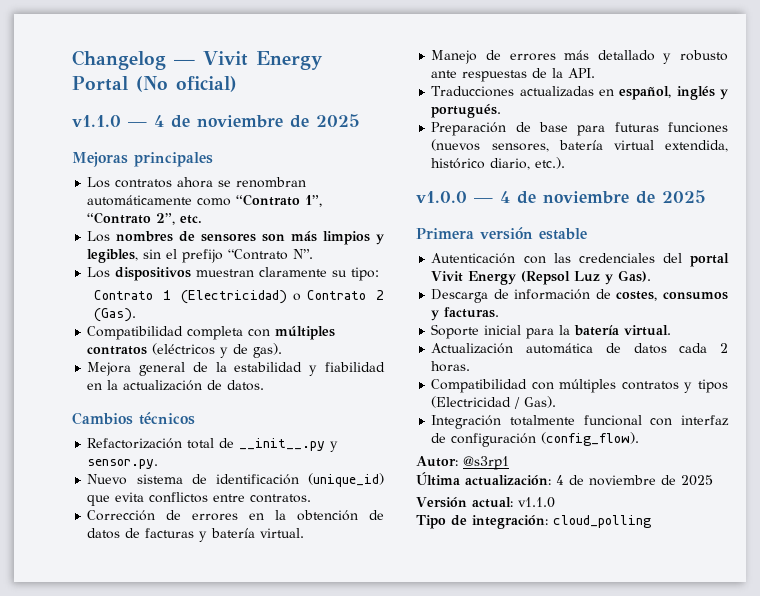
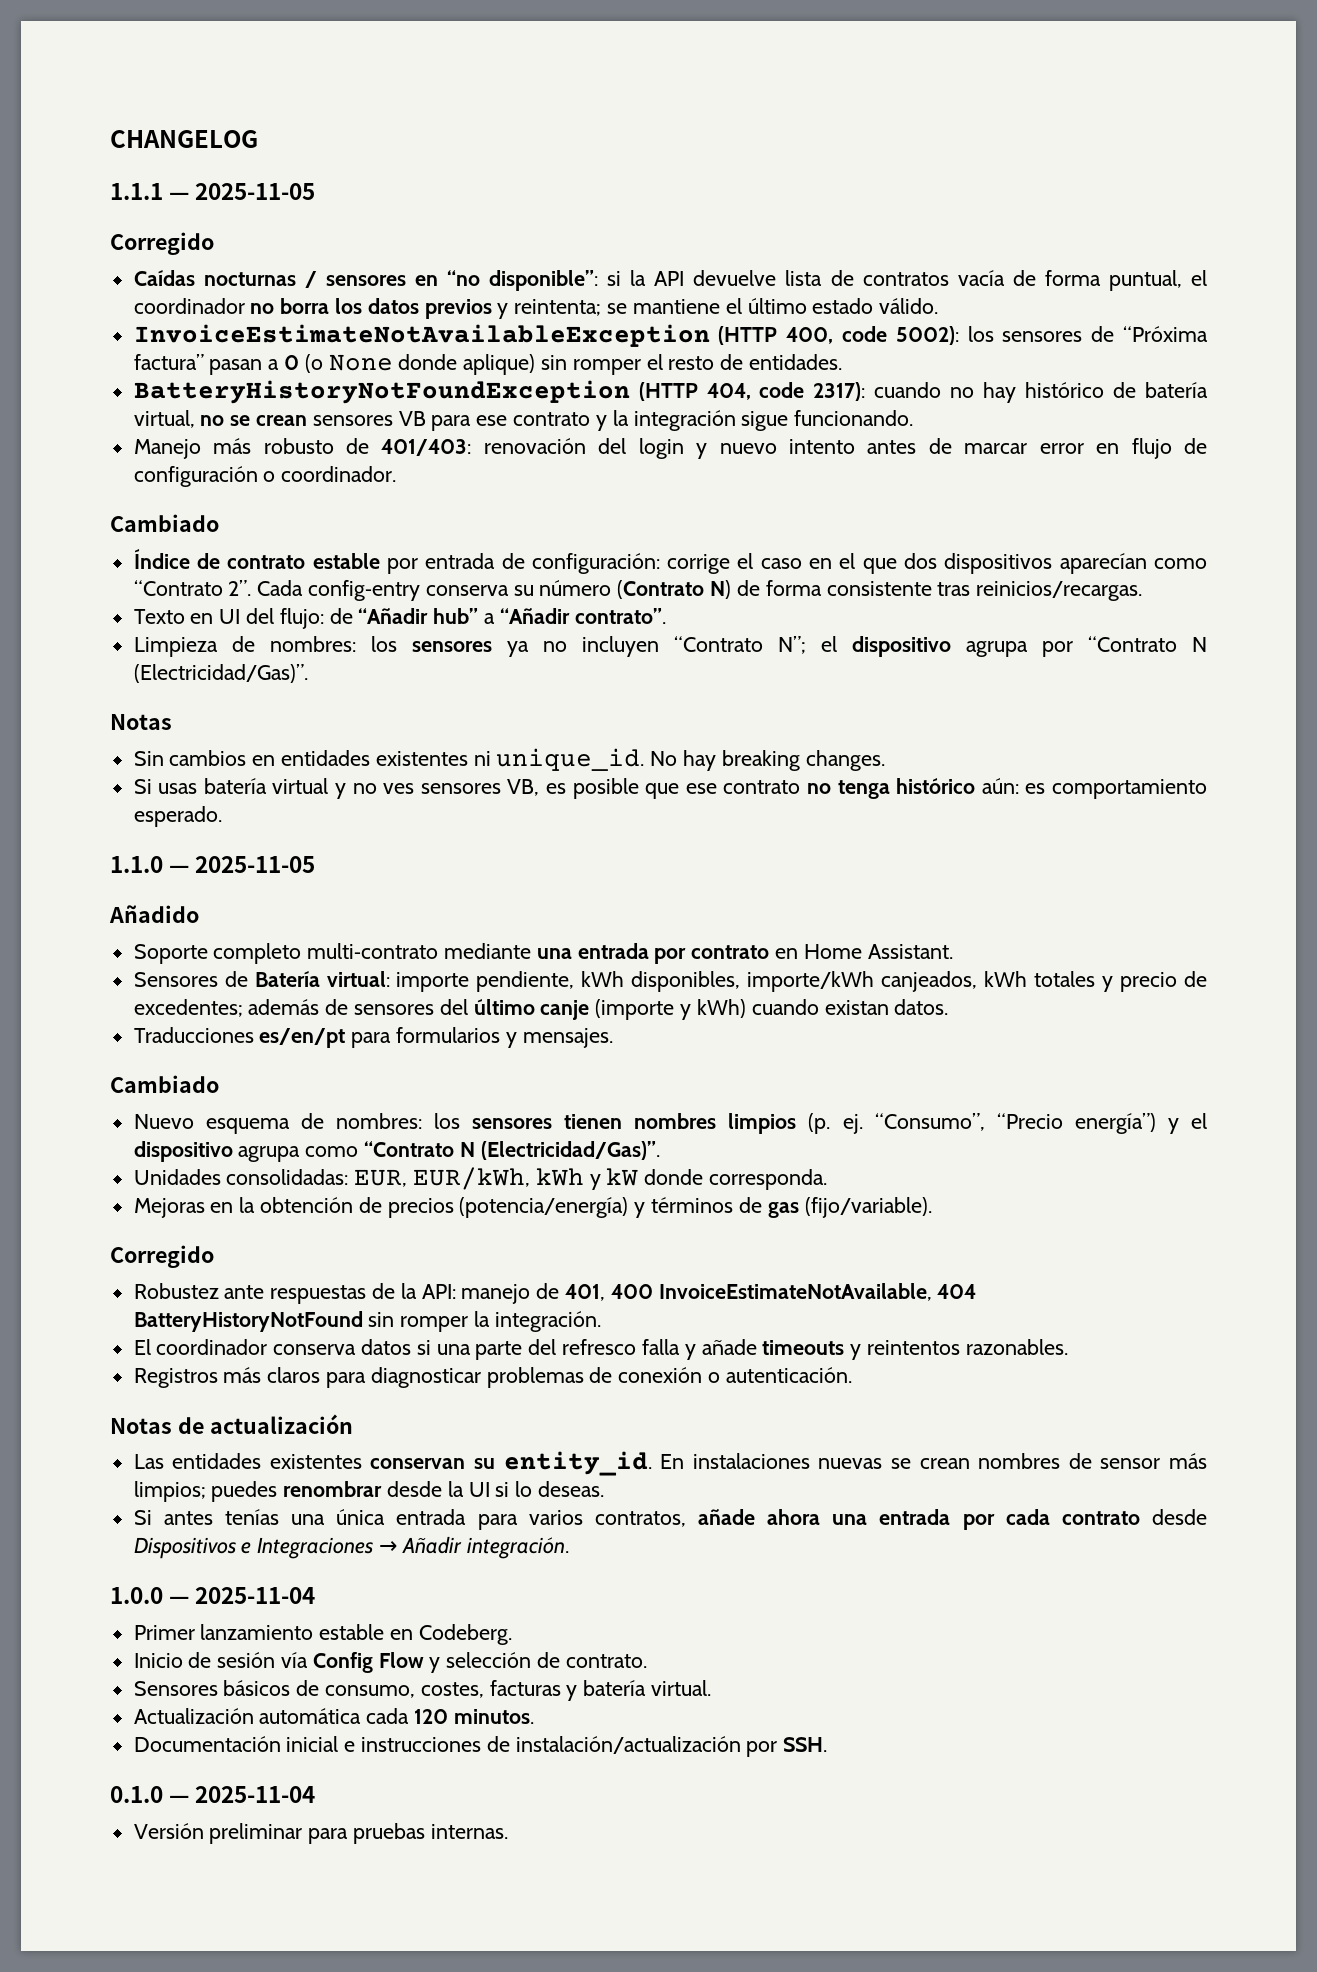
- Changelog — Vivit Energy Portal (No oficial)
- v1.1.0 — 4 de noviembre de 2025
- Mejoras principales
- Los contratos ahora se renombran automáticamente como “Contrato 1”, “Contrato 2”, etc.
- Los nombres de sensores son más limpios y legibles, sin el prefijo “Contrato N”.
- Los dispositivos muestran claramente su tipo:
- Contrato 1 (Electricidad) o Contrato 2 (Gas).
- Compatibilidad completa con múltiples contratos (eléctricos y de gas).
- Mejora general de la estabilidad y fiabilidad en la actualización de datos.
- Cambios técnicos
- Refactorización total de __init__.py y sensor.py.
- Nuevo sistema de identificación (unique_id) que evita conflictos entre contratos.
- Corrección de errores en la obtención de datos de facturas y batería virtual.
- Manejo de errores más detallado y robusto ante respuestas de la API.
- Traducciones actualizadas en español, inglés y portugués.
- Preparación de base para futuras funciones (nuevos sensores, batería virtual extendida, histórico diario, etc.).
- v1.0.0 — 4 de noviembre de 2025
- Primera versión estable
- Autenticación con las credenciales del portal Vivit Energy (Repsol Luz y Gas).
- Descarga de información de costes, consumos y facturas.
- Soporte inicial para la batería virtual.
- Actualización automática de datos cada 2 horas.
- Compatibilidad con múltiples contratos y tipos (Electricidad / Gas).
- Integración totalmente funcional con interfaz de configuración (config_flow).
- Autor: @s3rp1
- Última actualización: 4 de noviembre de 2025
- Versión actual: v1.1.0
- Tipo de integración: cloud_polling
+ CHANGELOG
+ 1.1.1 — 2025-11-05
+ Corregido
+ Caídas nocturnas / sensores en “no disponible”: si la API devuelve lista de contratos vacía de forma puntual, el coordinador no borra los datos previos y reintenta; se mantiene el último estado válido.
+ InvoiceEstimateNotAvailableException (HTTP 400, code 5002): los sensores de “Próxima factura” pasan a 0 (o None donde aplique) sin romper el resto de entidades.
+ BatteryHistoryNotFoundException (HTTP 404, code 2317): cuando no hay histórico de batería virtual, no se crean sensores VB para ese contrato y la integración sigue funcionando.
+ Manejo más robusto de 401/403: renovación del login y nuevo intento antes de marcar error en flujo de configuración o coordinador.
+ Cambiado
+ Índice de contrato estable por entrada de configuración: corrige el caso en el que dos dispositivos aparecían como “Contrato 2”. Cada config‑entry conserva su número (Contrato N) de forma consistente tras reinicios/recargas.
+ Texto en UI del flujo: de “Añadir hub” a “Añadir contrato”.
+ Limpieza de nombres: los sensores ya no incluyen “Contrato N”; el dispositivo agrupa por “Contrato N (Electricidad/Gas)”.
+ Notas
+ Sin cambios en entidades existentes ni unique_id. No hay breaking changes.
+ Si usas batería virtual y no ves sensores VB, es posible que ese contrato no tenga histórico aún: es comportamiento esperado.
+ 1.1.0 — 2025-11-05
+ Añadido
+ Soporte completo multi‑contrato mediante una entrada por contrato en Home Assistant.
+ Sensores de Batería virtual: importe pendiente, kWh disponibles, importe/kWh canjeados, kWh totales y precio de excedentes; además de sensores del último canje (importe y kWh) cuando existan datos.
+ Traducciones es/en/pt para formularios y mensajes.
+ Cambiado
+ Nuevo esquema de nombres: los sensores tienen nombres limpios (p. ej. “Consumo”, “Precio energía”) y el dispositivo agrupa como “Contrato N (Electricidad/Gas)”.
+ Unidades consolidadas: EUR, EUR/kWh, kWh y kW donde corresponda.
+ Mejoras en la obtención de precios (potencia/energía) y términos de gas (fijo/variable).
+ Corregido
+ Robustez ante respuestas de la API: manejo de 401, 400 InvoiceEstimateNotAvailable, 404 BatteryHistoryNotFound sin romper la integración.
+ El coordinador conserva datos si una parte del refresco falla y añade timeouts y reintentos razonables.
+ Registros más claros para diagnosticar problemas de conexión o autenticación.
+ Notas de actualización
+ Las entidades existentes conservan su entity_id. En instalaciones nuevas se crean nombres de sensor más limpios; puedes renombrar desde la UI si lo deseas.
+ Si antes tenías una única entrada para varios contratos, añade ahora una entrada por cada contrato desde Dispositivos e Integraciones → Añadir integración.
+ 1.0.0 — 2025-11-04
+ Primer lanzamiento estable en Codeberg.
+ Inicio de sesión vía Config Flow y selección de contrato.
+ Sensores básicos de consumo, costes, facturas y batería virtual.
+ Actualización automática cada 120 minutos.
+ Documentación inicial e instrucciones de instalación/actualización por SSH.
+ 0.1.0 — 2025-11-04
+ Versión preliminar para pruebas internas.

